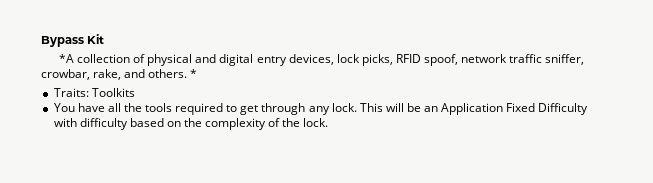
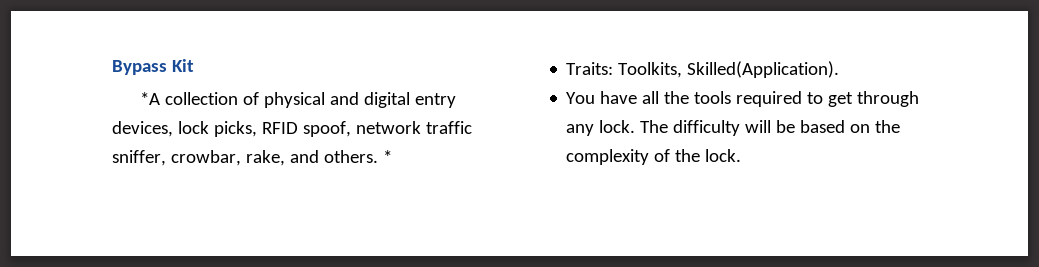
- Traits: Toolkits
+ Traits: Toolkits, Skilled(Application).
- This will be an Application Fixed Difficulty with difficulty based on the complexity of the lock.
+ The difficulty will be based on the complexity of the lock.

